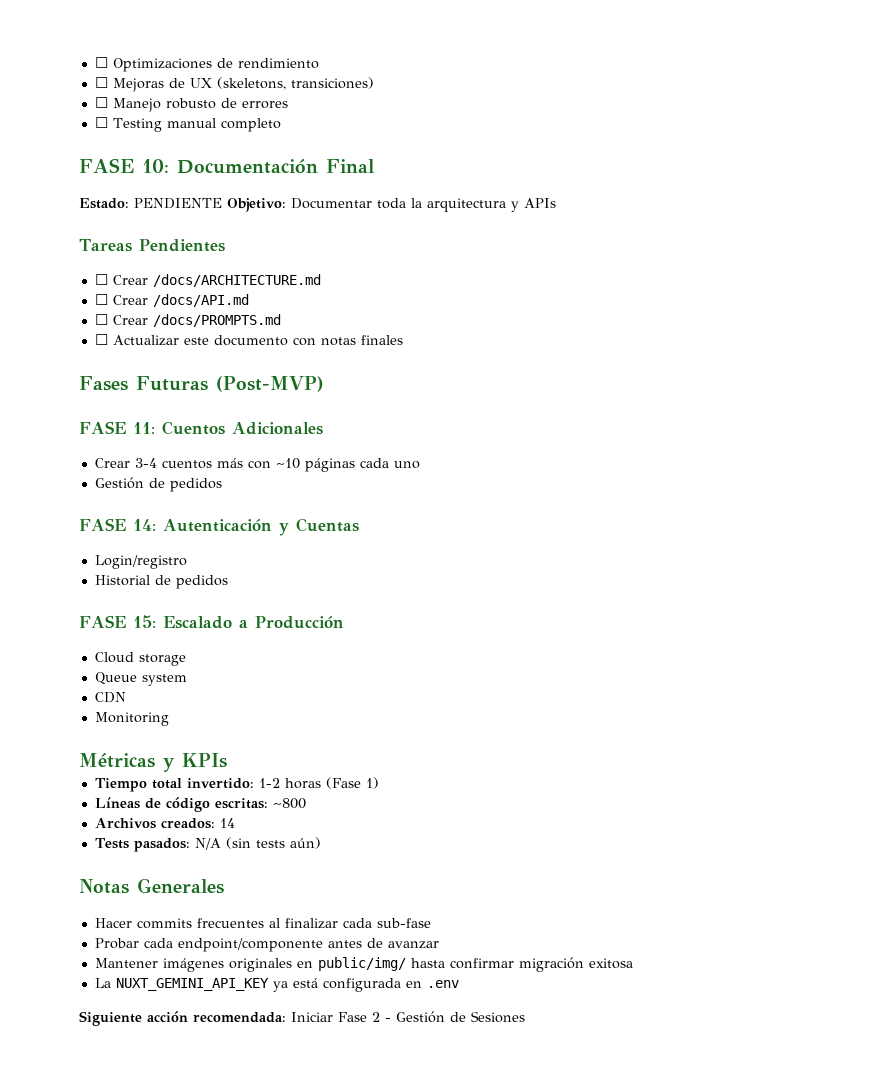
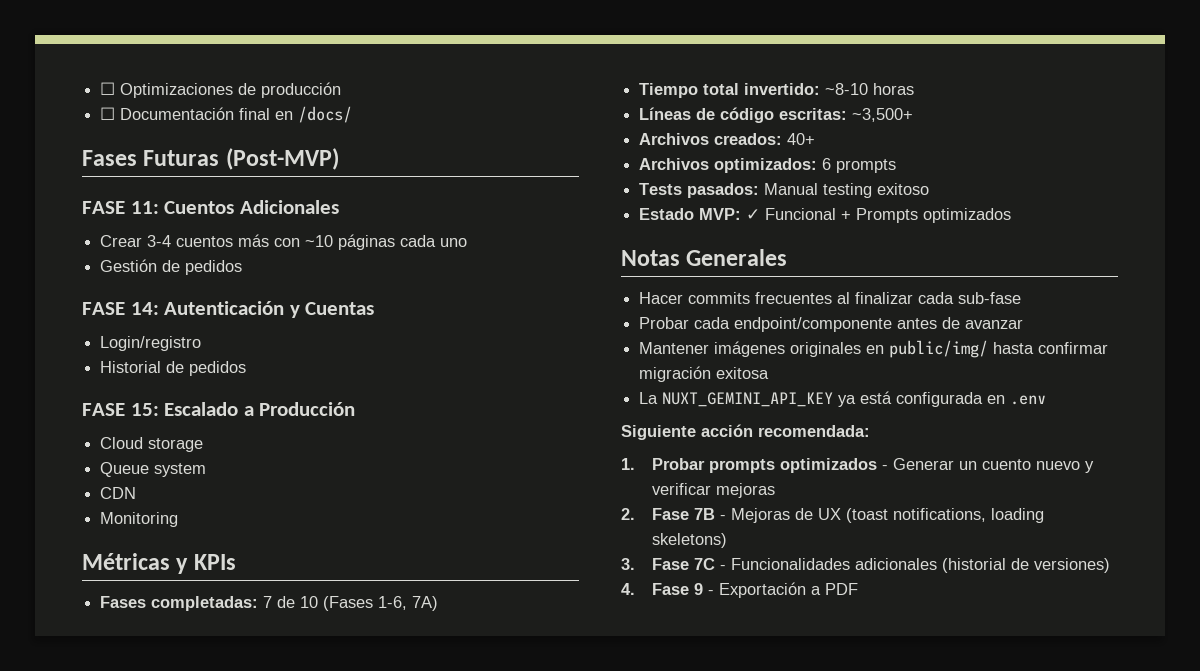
- ☐ Optimizaciones de rendimiento
- ☐ Mejoras de UX (skeletons, transiciones)
- ☐ Manejo robusto de errores
- ☐ Testing manual completo
- FASE 10: Documentación Final
- Estado: PENDIENTE Objetivo: Documentar toda la arquitectura y APIs
- Tareas Pendientes
- ☐ Crear /docs/ARCHITECTURE.md
- ☐ Crear /docs/API.md
- ☐ Crear /docs/PROMPTS.md
- ☐ Actualizar este documento con notas finales
+ ☐ Optimizaciones de producción
+ ☐ Documentación final en /docs/
+ Fases completadas: 7 de 10 (Fases 1-6, 7A)
- Tiempo total invertido: 1-2 horas (Fase 1)
+ Tiempo total invertido: ~8-10 horas
- Líneas de código escritas: ~800
+ Líneas de código escritas: ~3,500+
- Archivos creados: 14
- Tests pasados: N/A (sin tests aún)
+ Archivos creados: 40+
+ Archivos optimizados: 6 prompts
+ Tests pasados: Manual testing exitoso
+ Estado MVP: ✓ Funcional + Prompts optimizados
- Siguiente acción recomendada: Iniciar Fase 2 - Gestión de Sesiones
+ Siguiente acción recomendada:
+ 1. Probar prompts optimizados - Generar un cuento nuevo y verificar mejoras
+ 2. Fase 7B - Mejoras de UX (toast notifications, loading skeletons)
+ 3. Fase 7C - Funcionalidades adicionales (historial de versiones)
+ 4. Fase 9 - Exportación a PDF

